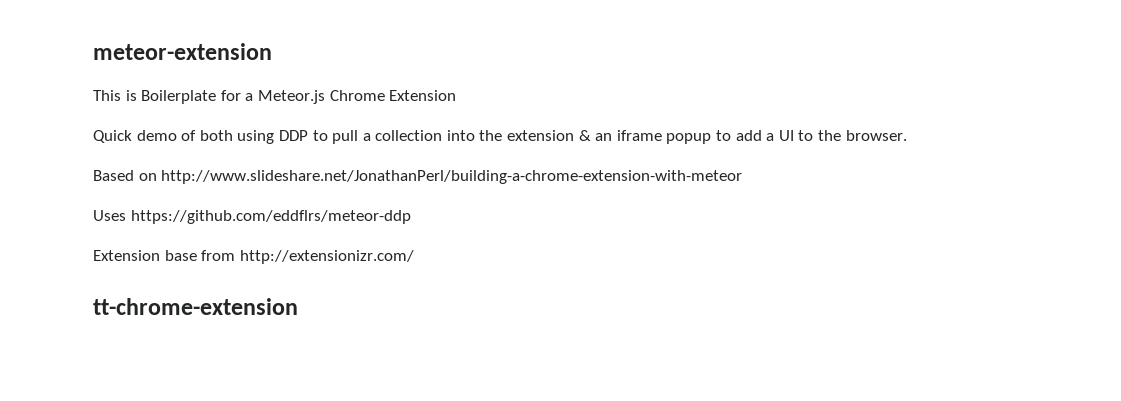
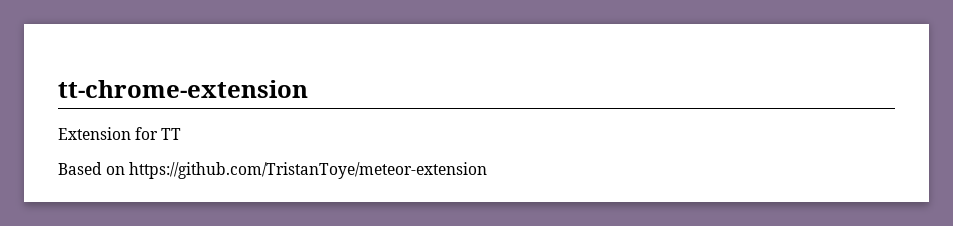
- meteor-extension
- This is Boilerplate for a Meteor.js Chrome Extension
- Quick demo of both using DDP to pull a collection into the extension & an iframe popup to add a UI to the browser.
- Based on http://www.slideshare.net/JonathanPerl/building-a-chrome-extension-with-meteor
- Uses https://github.com/eddflrs/meteor-ddp
- Extension base from http://extensionizr.com/
  tt-chrome-extension
+ Extension for TT
+ Based on https://github.com/TristanToye/meteor-extension

